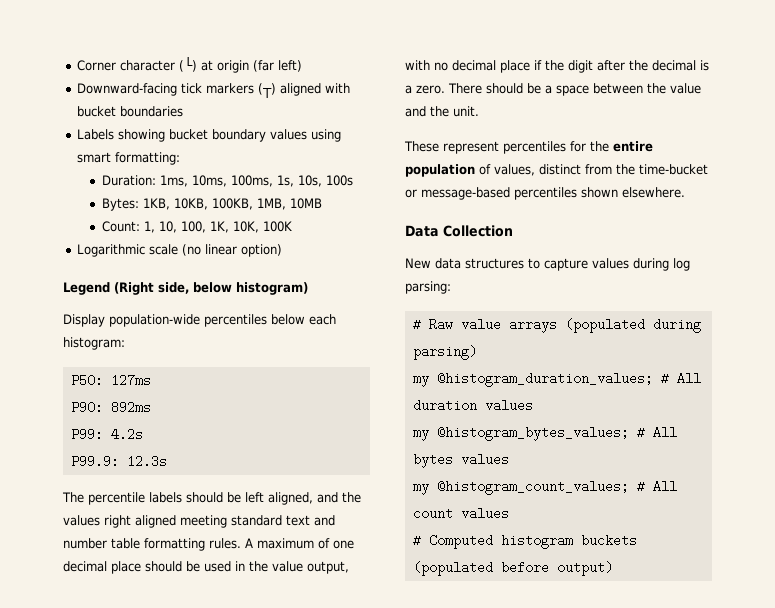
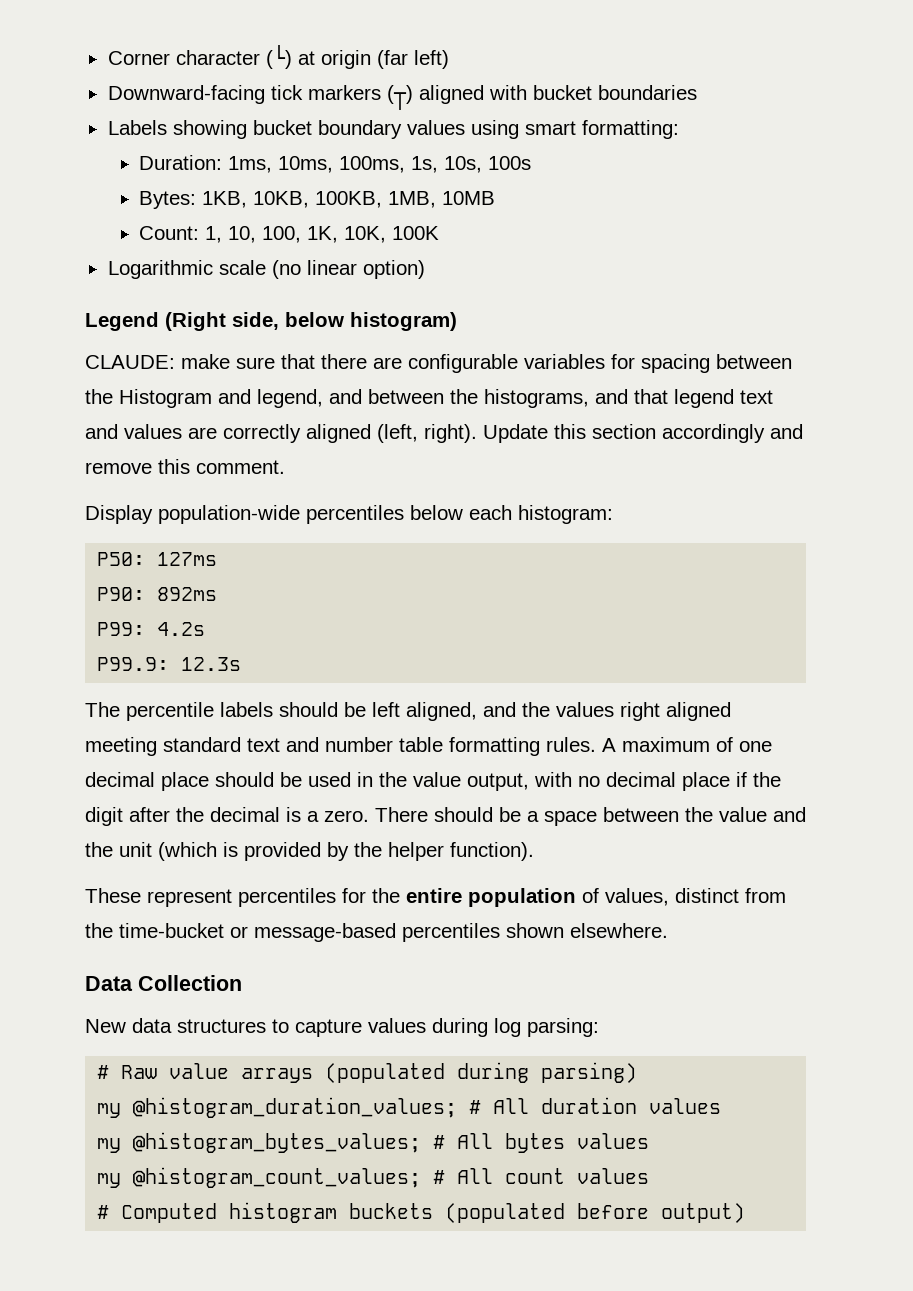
+ CLAUDE: make sure that there are configurable variables for spacing between the Histogram and legend, and between the histograms, and that legend text and values are correctly aligned (left, right). Update this section accordingly and remove this comment.
- There should be a space between the value and the unit.
+ There should be a space between the value and the unit (which is provided by the helper function).

